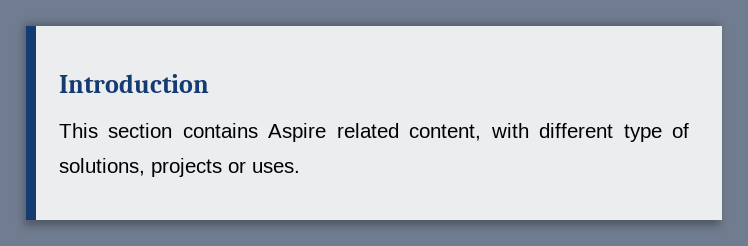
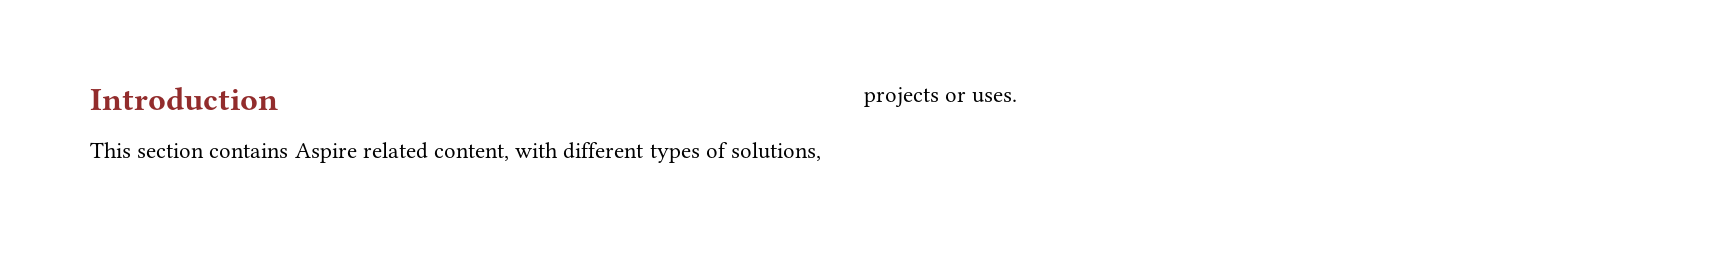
- This section contains Aspire related content, with different type of solutions, projects or uses.
+ This section contains Aspire related content, with different types of solutions, projects or uses.

